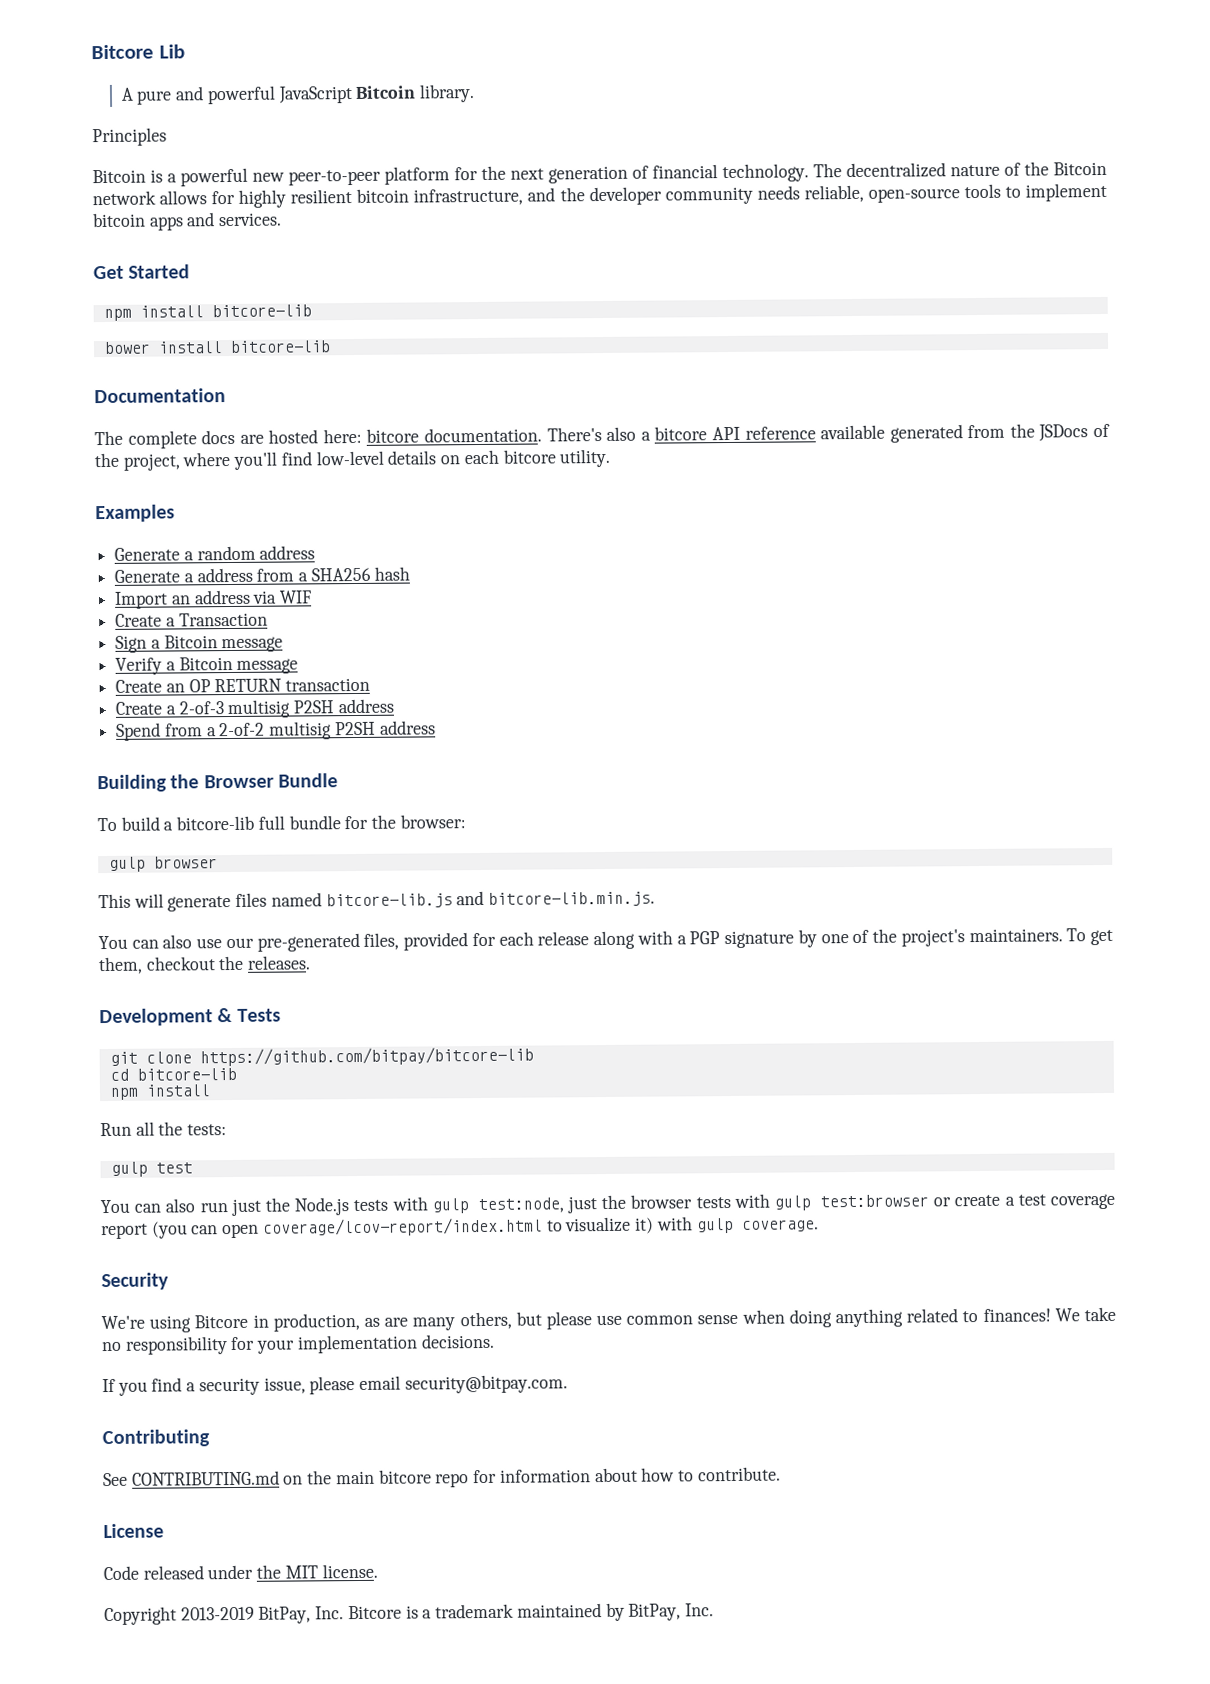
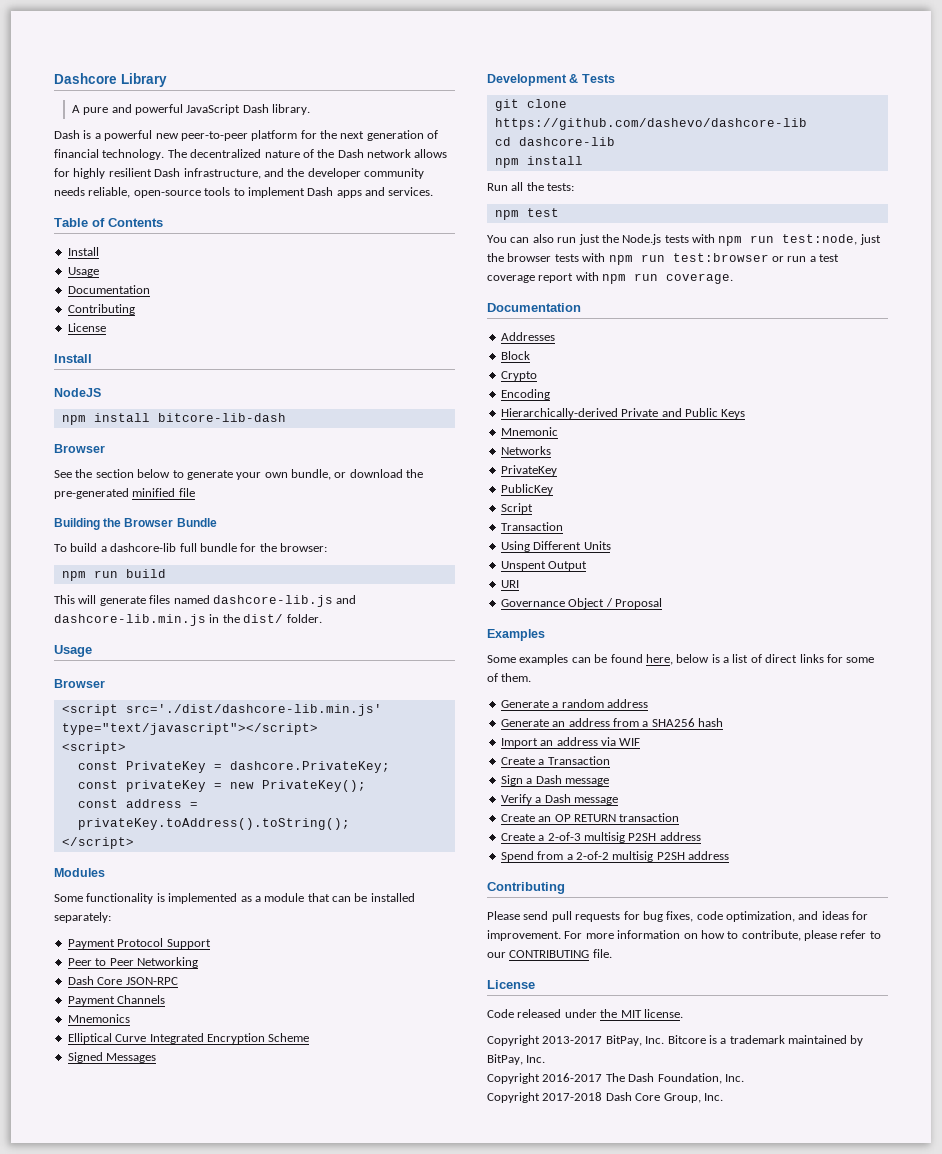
- Bitcore Lib
+ Dashcore Library
- A pure and powerful JavaScript Bitcoin library.
+ A pure and powerful JavaScript Dash library.
- Principles
- Bitcoin is a powerful new peer-to-peer platform for the next generation of financial technology.
+ Dash is a powerful new peer-to-peer platform for the next generation of financial technology.
- The decentralized nature of the Bitcoin network allows for highly resilient bitcoin infrastructure, and the developer community needs reliable, open-source tools to implement bitcoin apps and services.
+ The decentralized nature of the Dash network allows for highly resilient Dash infrastructure, and the developer community needs reliable, open-source tools to implement Dash apps and services.
- Get Started
- npm install bitcore-lib
- bower install bitcore-lib
+ Table of Contents
+ Install
+ Usage
  Documentation
- The complete docs are hosted here: bitcore documentation. There's also a bitcore API reference available generated from the JSDocs of the project, where you'll find low-level details on each bitcore utility.
+ Contributing
+ License
+ Install
+ NodeJS
+ npm install bitcore-lib-dash
+ Browser
+ See the section below to generate your own bundle, or download the pre-generated minified file
+ Building the Browser Bundle
+ To build a dashcore-lib full bundle for the browser:
+ npm run build
+ This will generate files named dashcore-lib.js and dashcore-lib.min.js in the dist/ folder.
+ Usage
+ Browser
+ <script src='./dist/dashcore-lib.min.js' type="text/javascript"></script>
+ <script>
+ const PrivateKey = dashcore.PrivateKey;
+ const privateKey = new PrivateKey();
+ const address = privateKey.toAddress().toString();
+ </script>
+ Modules
+ Some functionality is implemented as a module that can be installed separately:
+ Payment Protocol Support
+ Peer to Peer Networking
+ Dash Core JSON-RPC
+ Payment Channels
+ Mnemonics
+ Elliptical Curve Integrated Encryption Scheme
+ Signed Messages
+ Development & Tests
+ git clone https://github.com/dashevo/dashcore-lib
+ cd dashcore-lib
+ npm install
+ Run all the tests:
+ npm test
+ You can also run just the Node.js tests with npm run test:node, just the browser tests with npm run test:browser or run a test coverage report with npm run coverage.
+ Documentation
+ Addresses
+ Block
+ Crypto
+ Encoding
+ Hierarchically-derived Private and Public Keys
+ Mnemonic
+ Networks
+ PrivateKey
+ PublicKey
+ Script
+ Transaction
+ Using Different Units
+ Unspent Output
+ URI
+ Governance Object / Proposal
  Examples
+ Some examples can be found here, below is a list of direct links for some of them.
- Generate a address from a SHA256 hash
+ Generate an address from a SHA256 hash
- Sign a Bitcoin message
+ Sign a Dash message
- Verify a Bitcoin message
+ Verify a Dash message
  Spend from a 2-of-2 multisig P2SH address
- Building the Browser Bundle
- To build a bitcore-lib full bundle for the browser:
- gulp browser
- This will generate files named bitcore-lib.js and bitcore-lib.min.js.
- You can also use our pre-generated files, provided for each release along with a PGP signature by one of the project's maintainers. To get them, checkout the releases.
- Development & Tests
- git clone https://github.com/bitpay/bitcore-lib
- cd bitcore-lib
- npm install
- Run all the tests:
- gulp test
- You can also run just the Node.js tests with gulp test:node, just the browser tests with gulp test:browser or create a test coverage report (you can open coverage/lcov-report/index.html to visualize it) with gulp coverage.
- Security
- We're using Bitcore in production, as are many others, but please use common sense when doing anything related to finances! We take no responsibility for your implementation decisions.
- If you find a security issue, please email security@bitpay.com.
  Contributing
- See CONTRIBUTING.md on the main bitcore repo for information about how to contribute.
+ Please send pull requests for bug fixes, code optimization, and ideas for improvement. For more information on how to contribute, please refer to our CONTRIBUTING file.
- Copyright 2013-2019 BitPay, Inc. Bitcore is a trademark maintained by BitPay, Inc.
+ Copyright 2013-2017 BitPay, Inc. Bitcore is a trademark maintained by BitPay, Inc.
+ Copyright 2016-2017 The Dash Foundation, Inc.
+ Copyright 2017-2018 Dash Core Group, Inc.

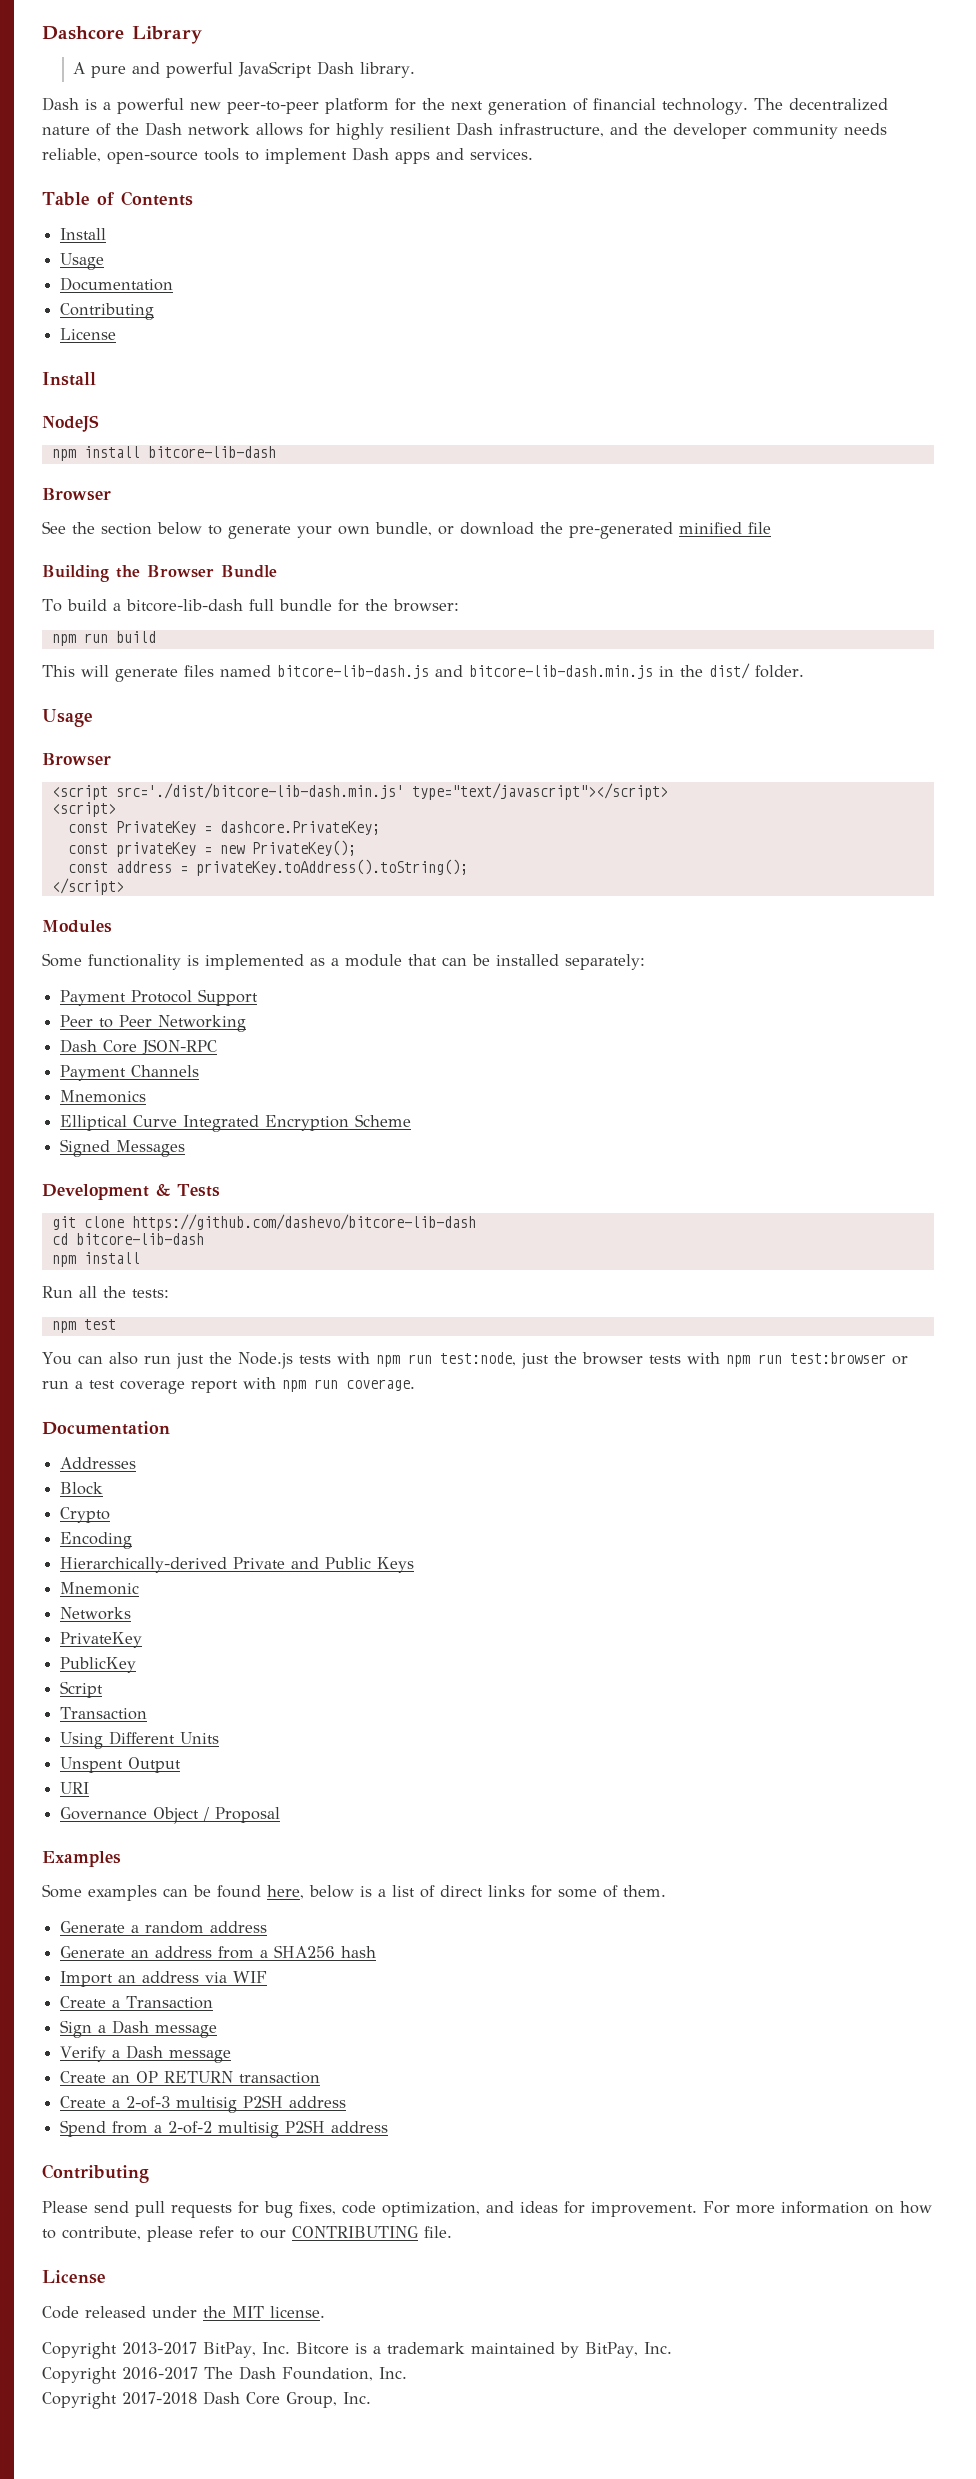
- To build a dashcore-lib full bundle for the browser:
+ To build a bitcore-lib-dash full bundle for the browser:
- This will generate files named dashcore-lib.js and dashcore-lib.min.js in the dist/ folder.
+ This will generate files named bitcore-lib-dash.js and bitcore-lib-dash.min.js in the dist/ folder.
- <script src='./dist/dashcore-lib.min.js' type="text/javascript"></script>
+ <script src='./dist/bitcore-lib-dash.min.js' type="text/javascript"></script>
- git clone https://github.com/dashevo/dashcore-lib
+ git clone https://github.com/dashevo/bitcore-lib-dash
- cd dashcore-lib
+ cd bitcore-lib-dash

